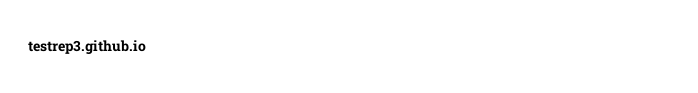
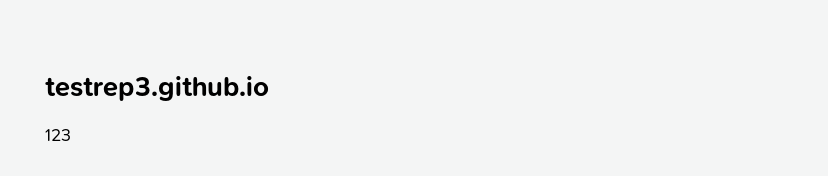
+ 123

